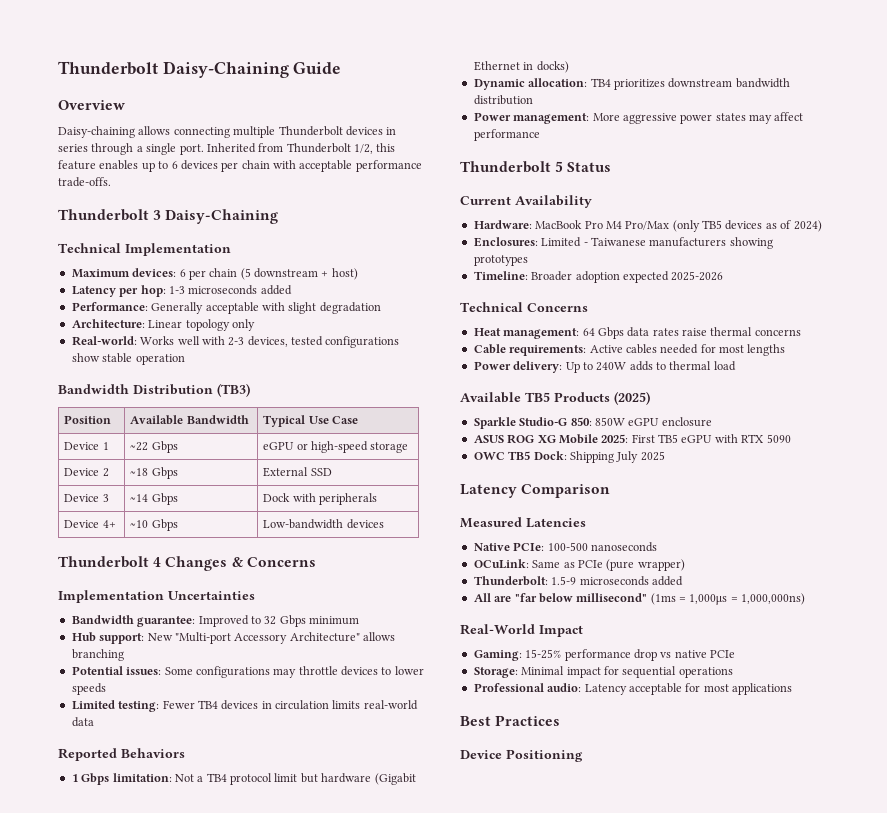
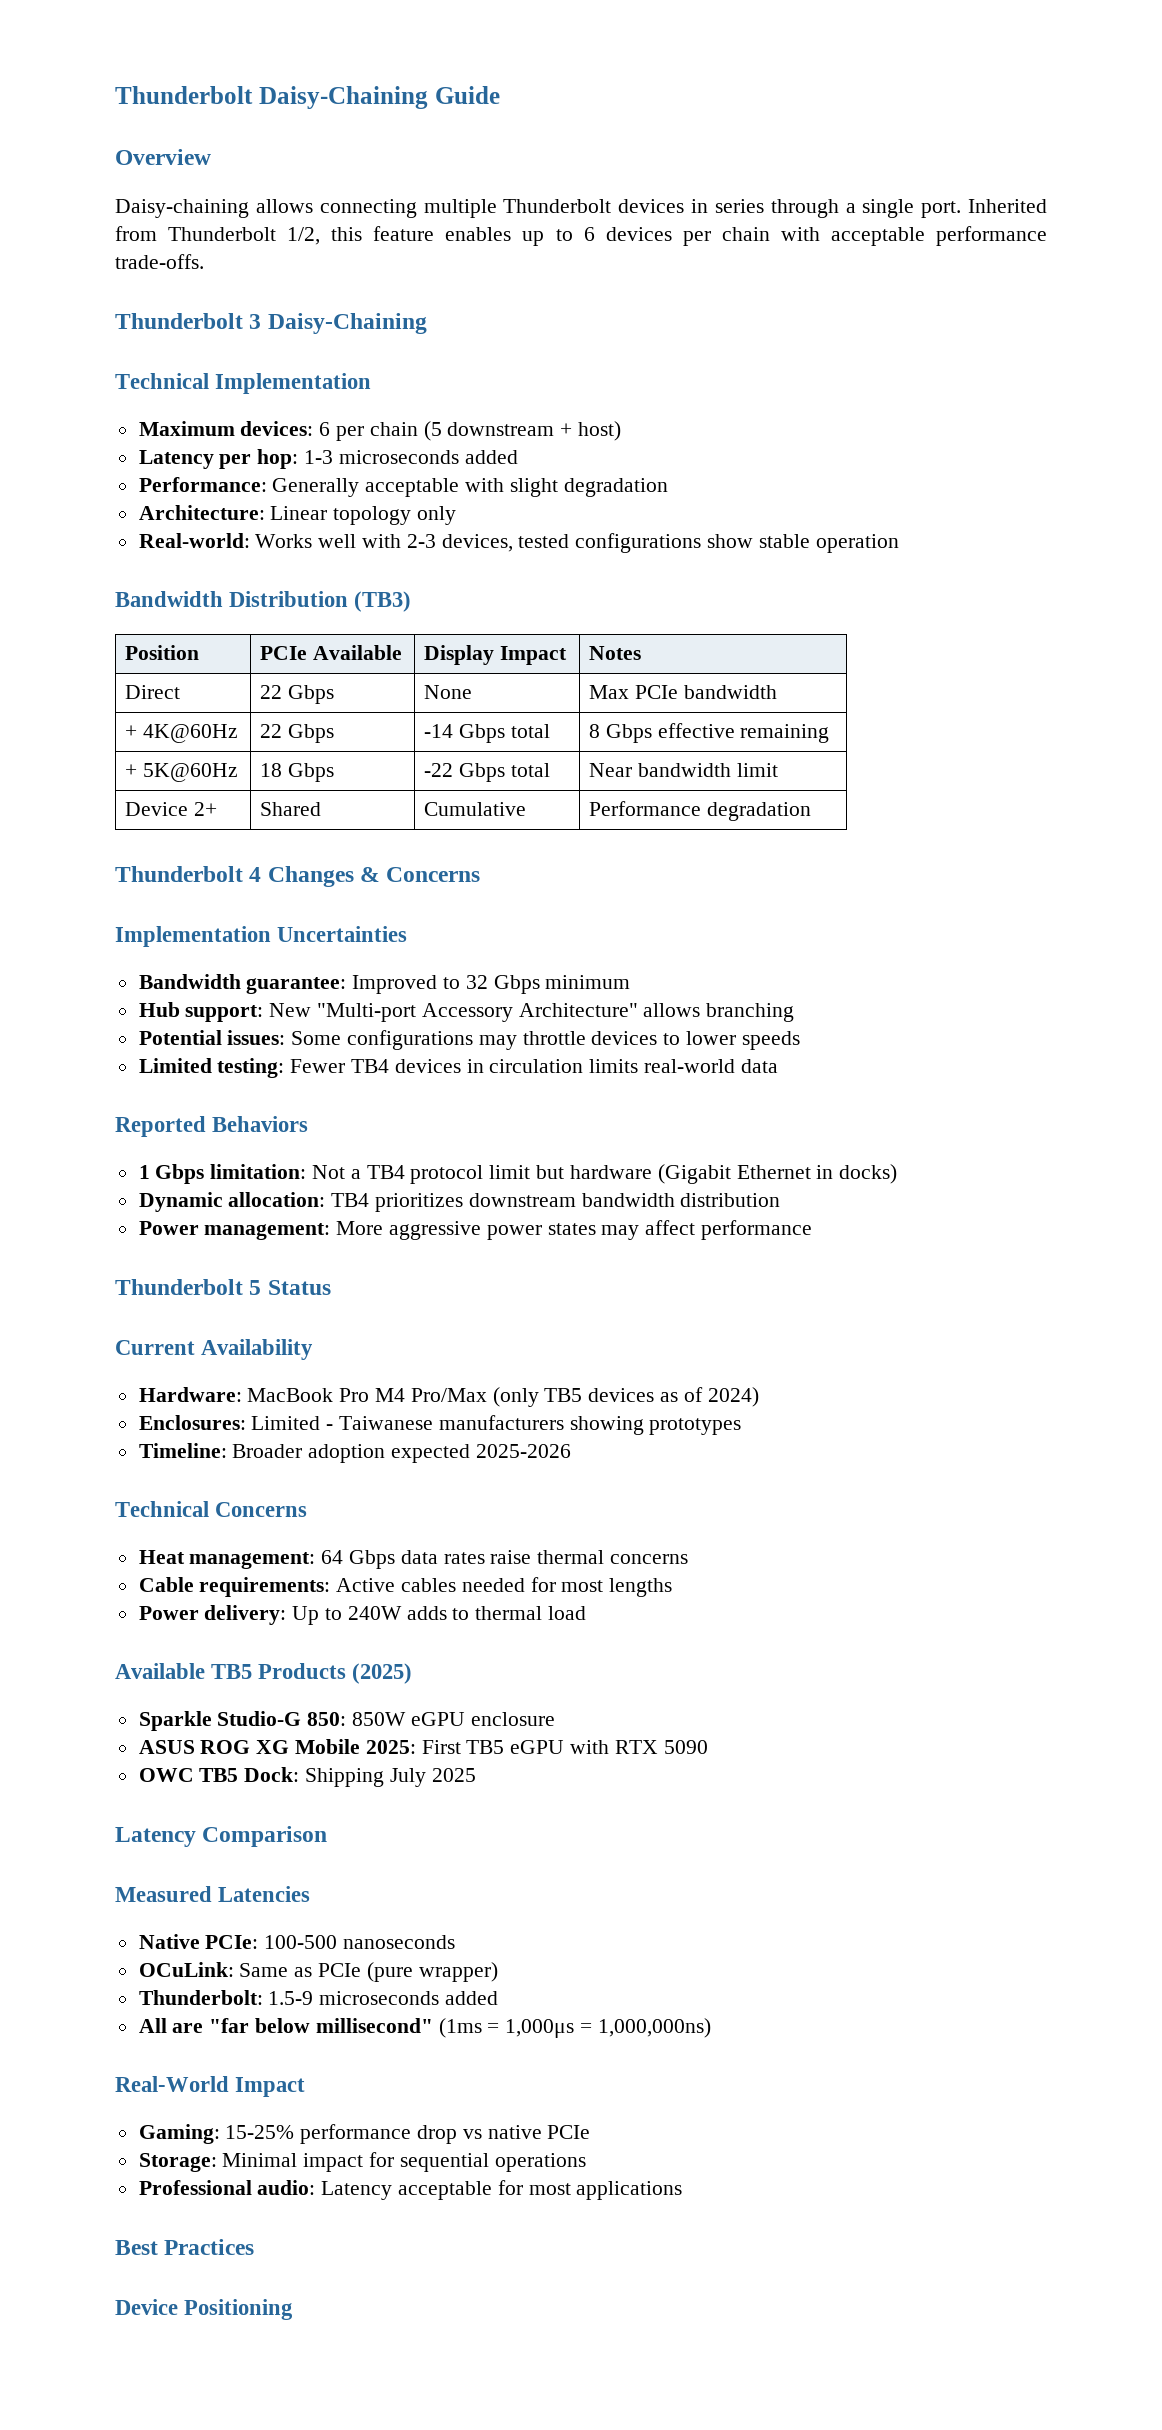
- Position | Available Bandwidth | Typical Use Case
- Device 1 | ~22 Gbps | eGPU or high-speed storage
- Device 2 | ~18 Gbps | External SSD
- Device 3 | ~14 Gbps | Dock with peripherals
- Device 4+ | ~10 Gbps | Low-bandwidth devices
+ Position | PCIe Available | Display Impact | Notes
+ Direct | 22 Gbps | None | Max PCIe bandwidth
+ + 4K@60Hz | 22 Gbps | -14 Gbps total | 8 Gbps effective remaining
+ + 5K@60Hz | 18 Gbps | -22 Gbps total | Near bandwidth limit
+ Device 2+ | Shared | Cumulative | Performance degradation

